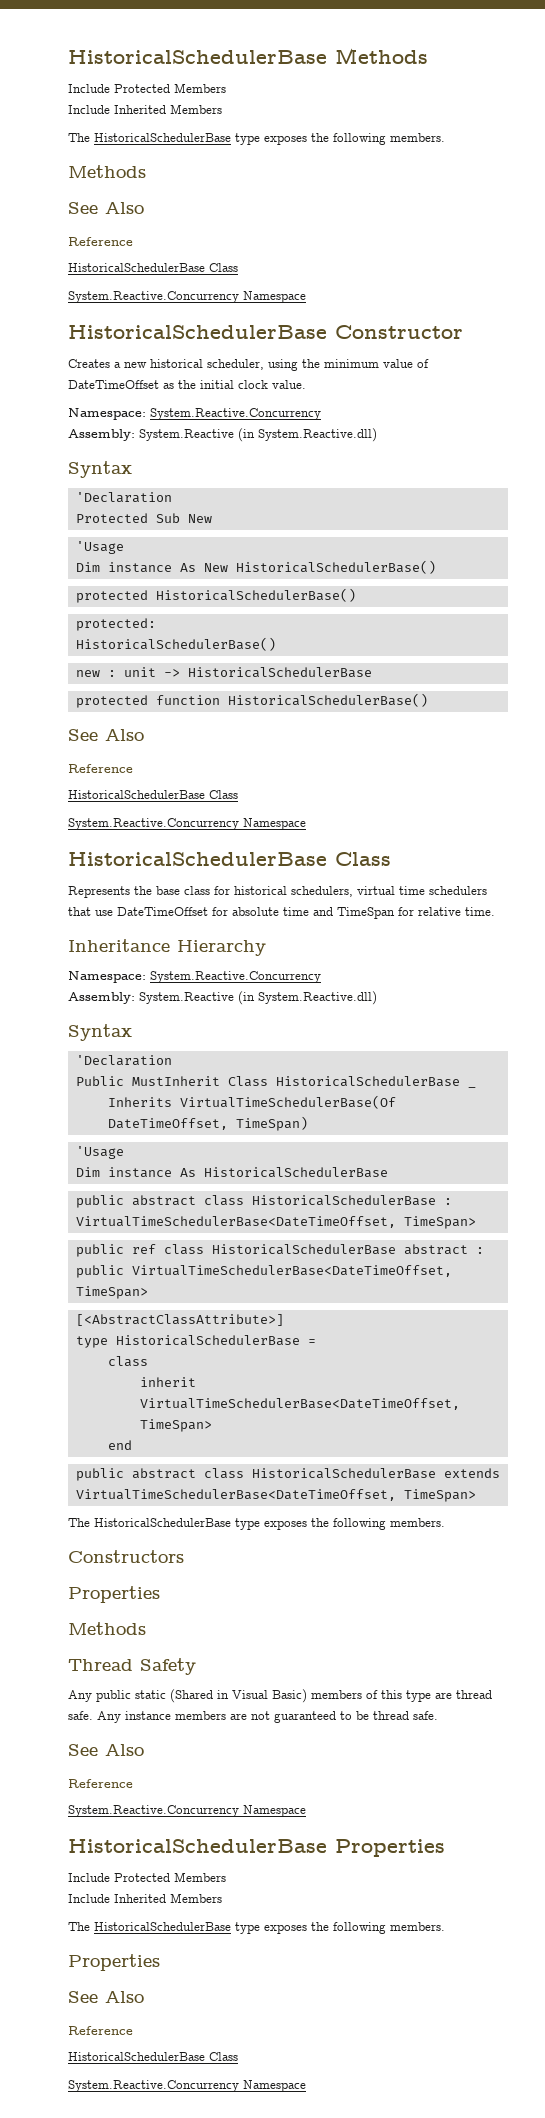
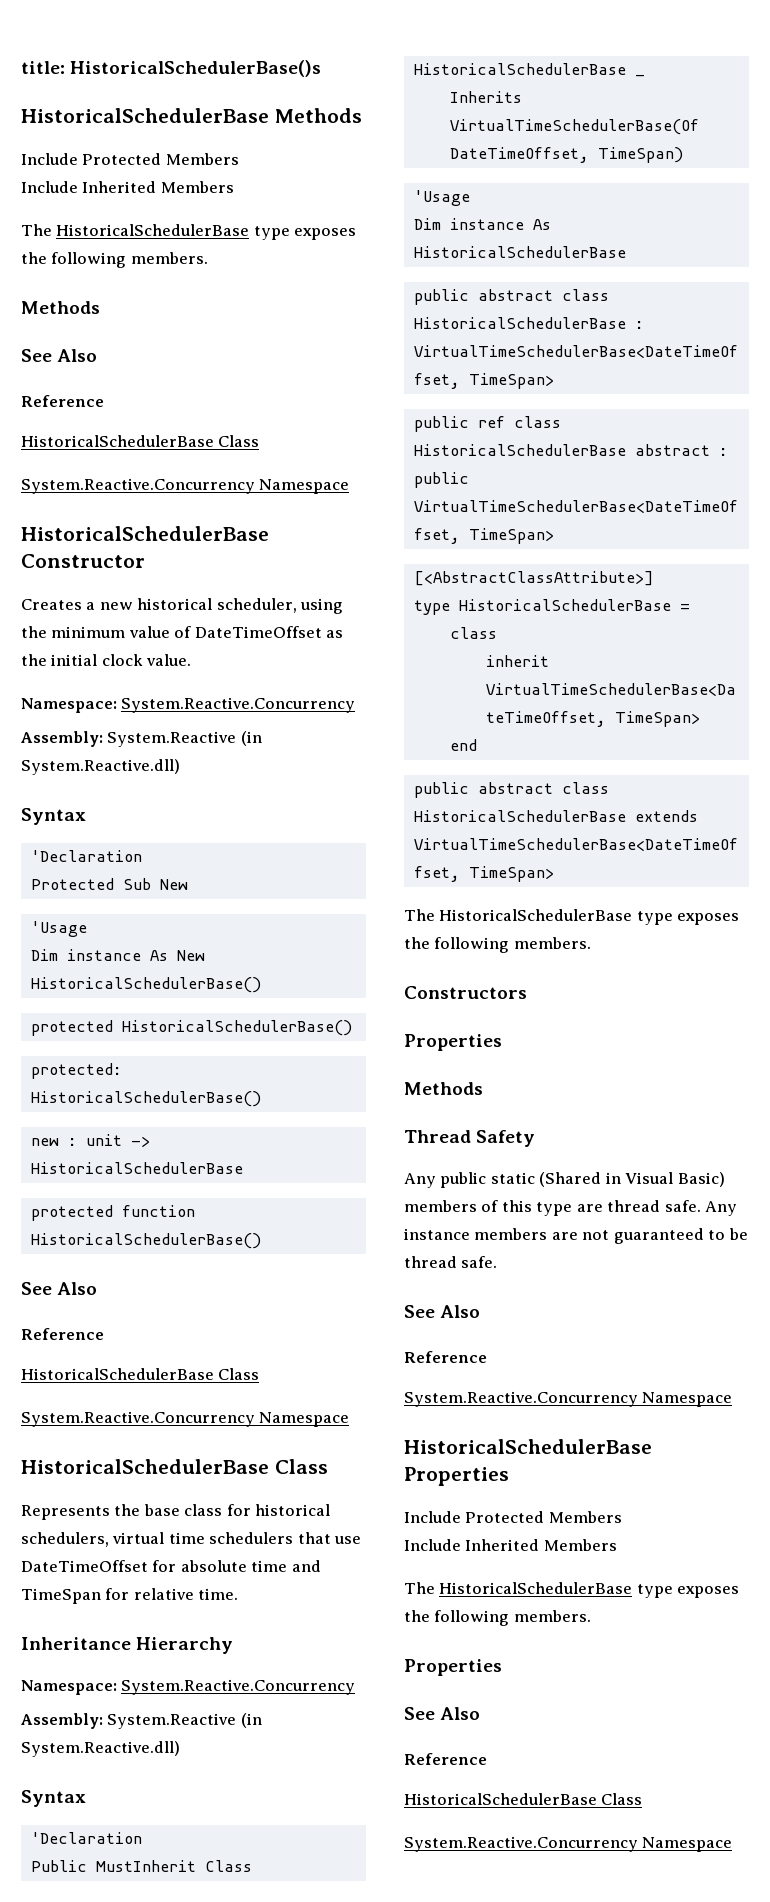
+ title: HistoricalSchedulerBase()s

